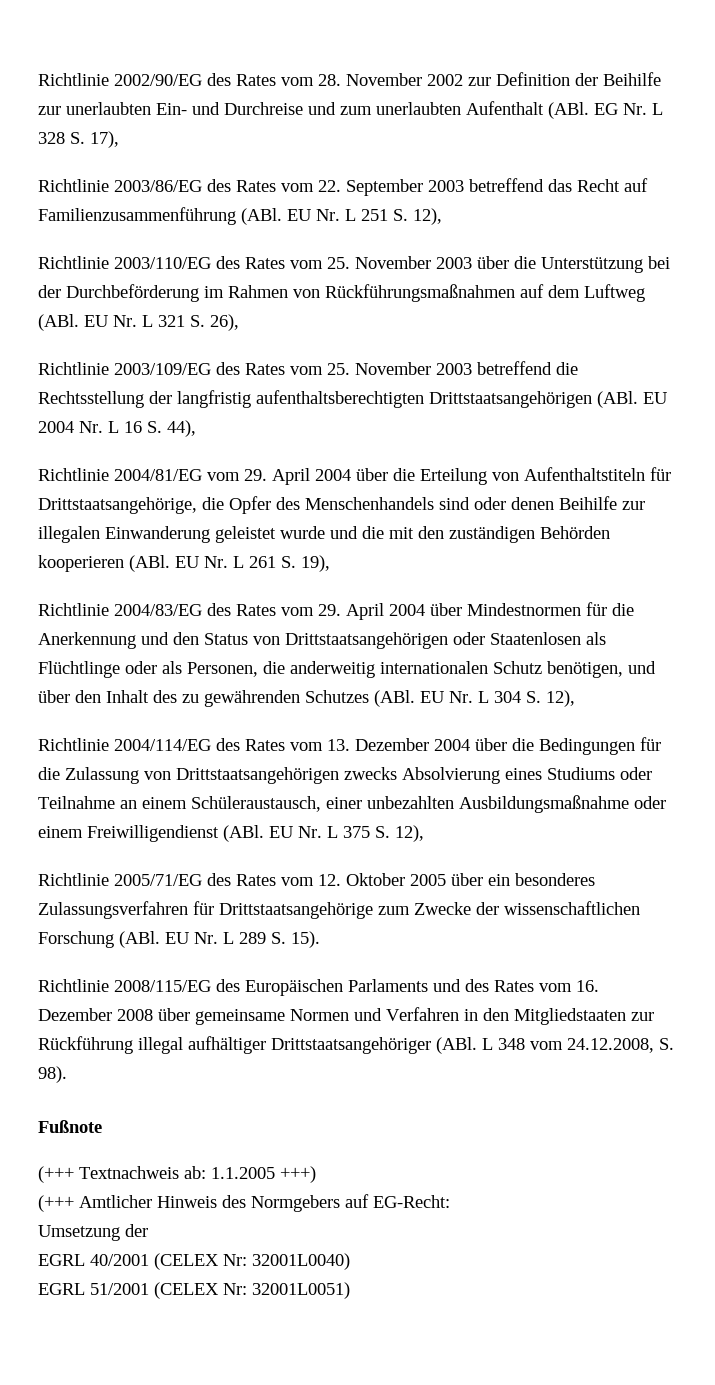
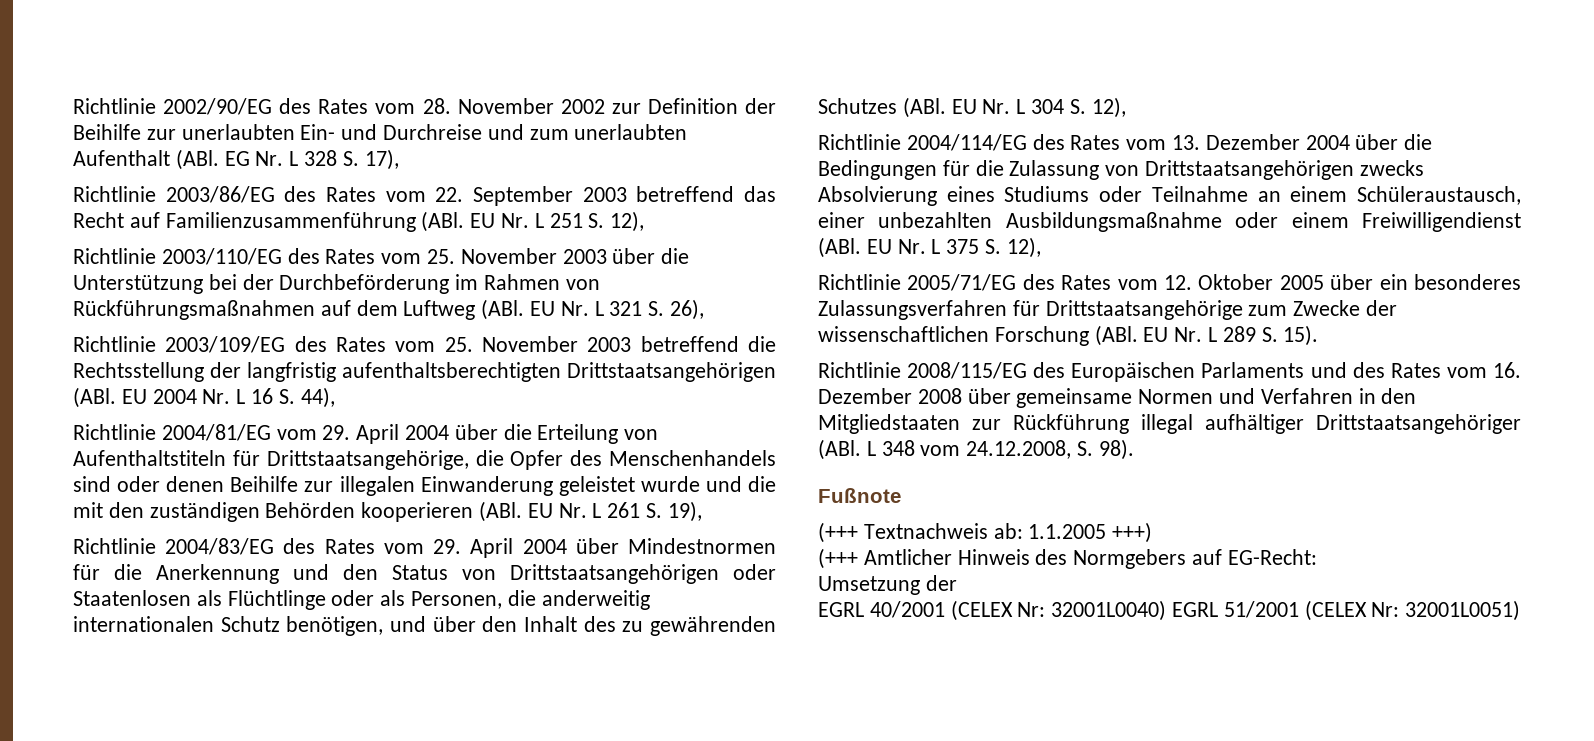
- EGRL 40/2001 (CELEX Nr: 32001L0040)
- EGRL 51/2001 (CELEX Nr: 32001L0051)
+ EGRL 40/2001 (CELEX Nr: 32001L0040) EGRL 51/2001 (CELEX Nr: 32001L0051)

